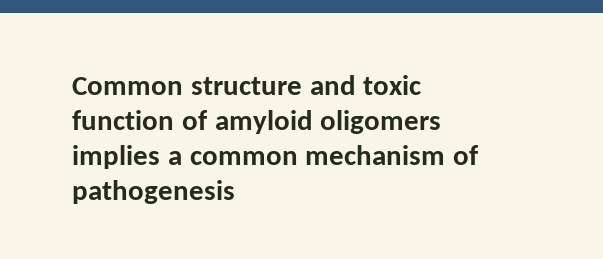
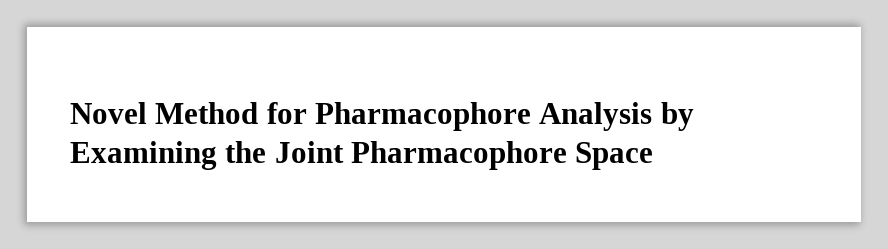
- Common structure and toxic function of amyloid oligomers implies a common mechanism of pathogenesis
+ Novel Method for Pharmacophore Analysis by Examining the Joint Pharmacophore Space

